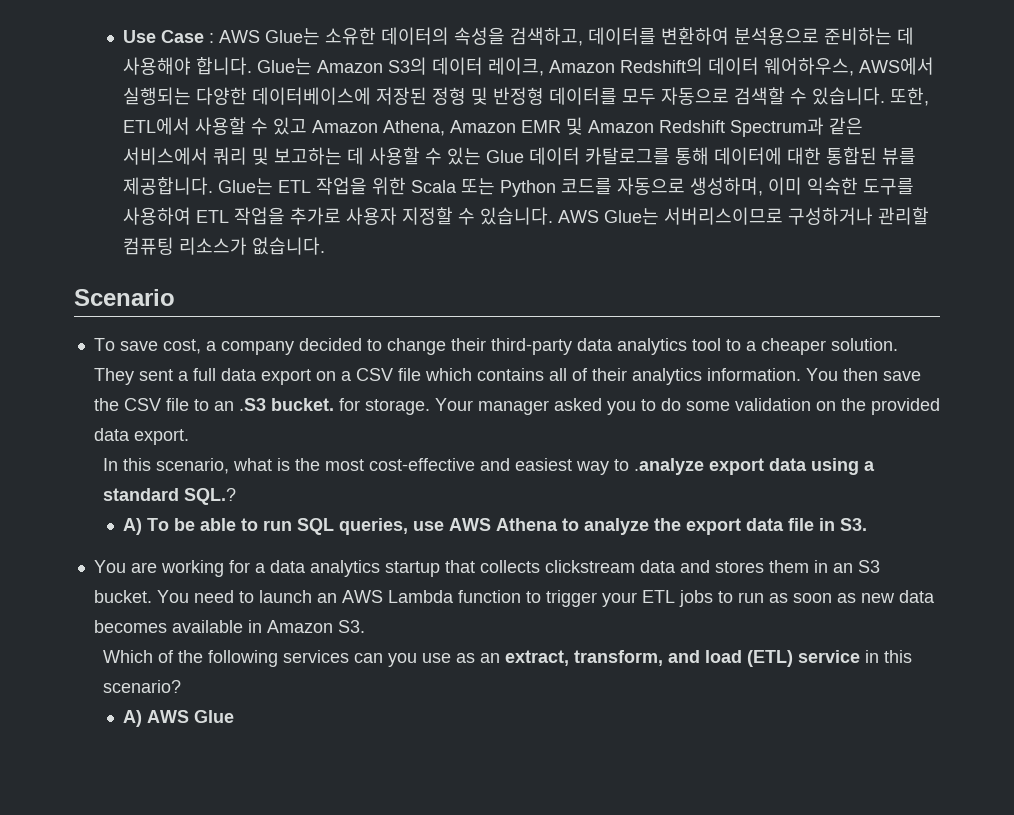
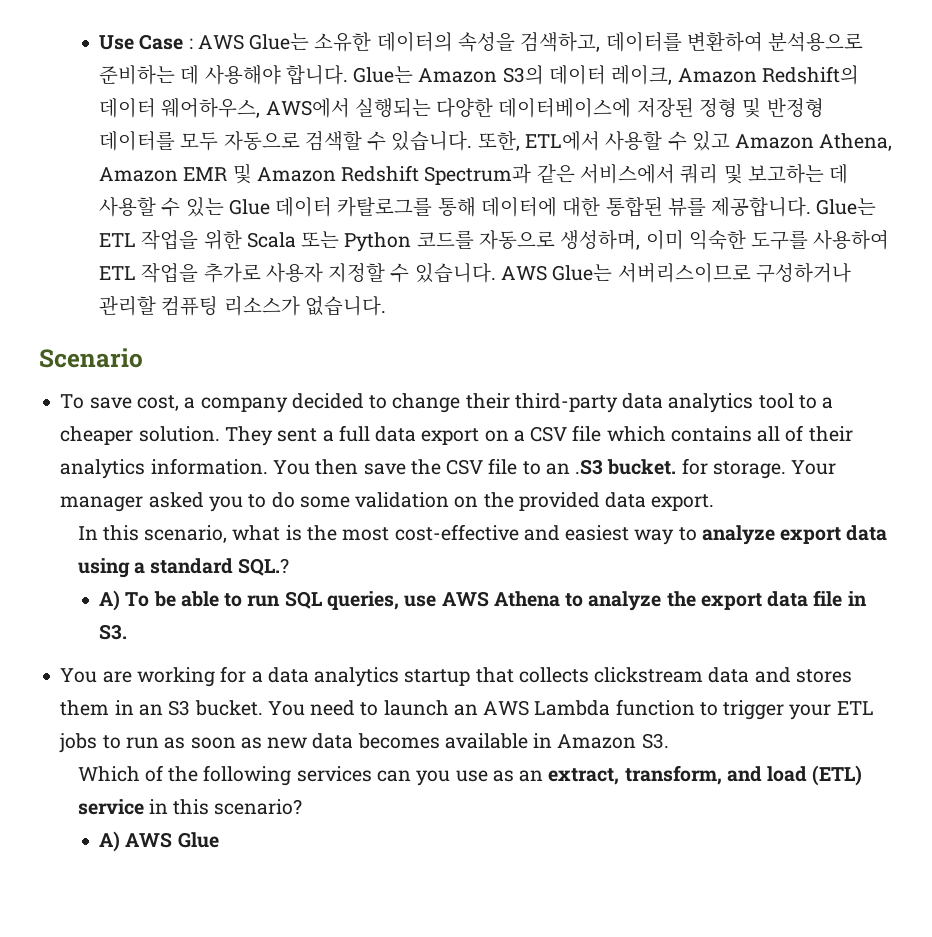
- In this scenario, what is the most cost-effective and easiest way to .analyze export data using a standard SQL.?
+ In this scenario, what is the most cost-effective and easiest way to analyze export data using a standard SQL.?

